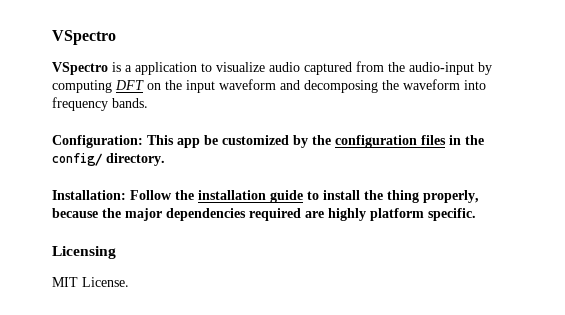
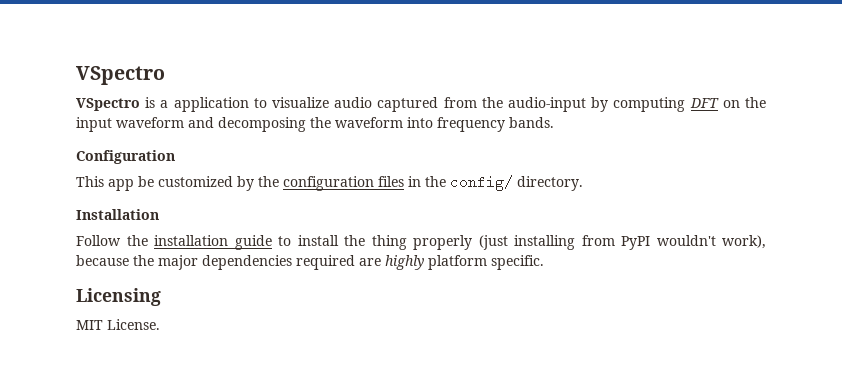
- Configuration: This app be customized by the configuration files in the config/ directory.
+ Configuration
+ This app be customized by the configuration files in the config/ directory.
- Installation: Follow the installation guide to install the thing properly, because the major dependencies required are highly platform specific.
+ Installation
+ Follow the installation guide to install the thing properly (just installing from PyPI wouldn't work), because the major dependencies required are highly platform specific.

